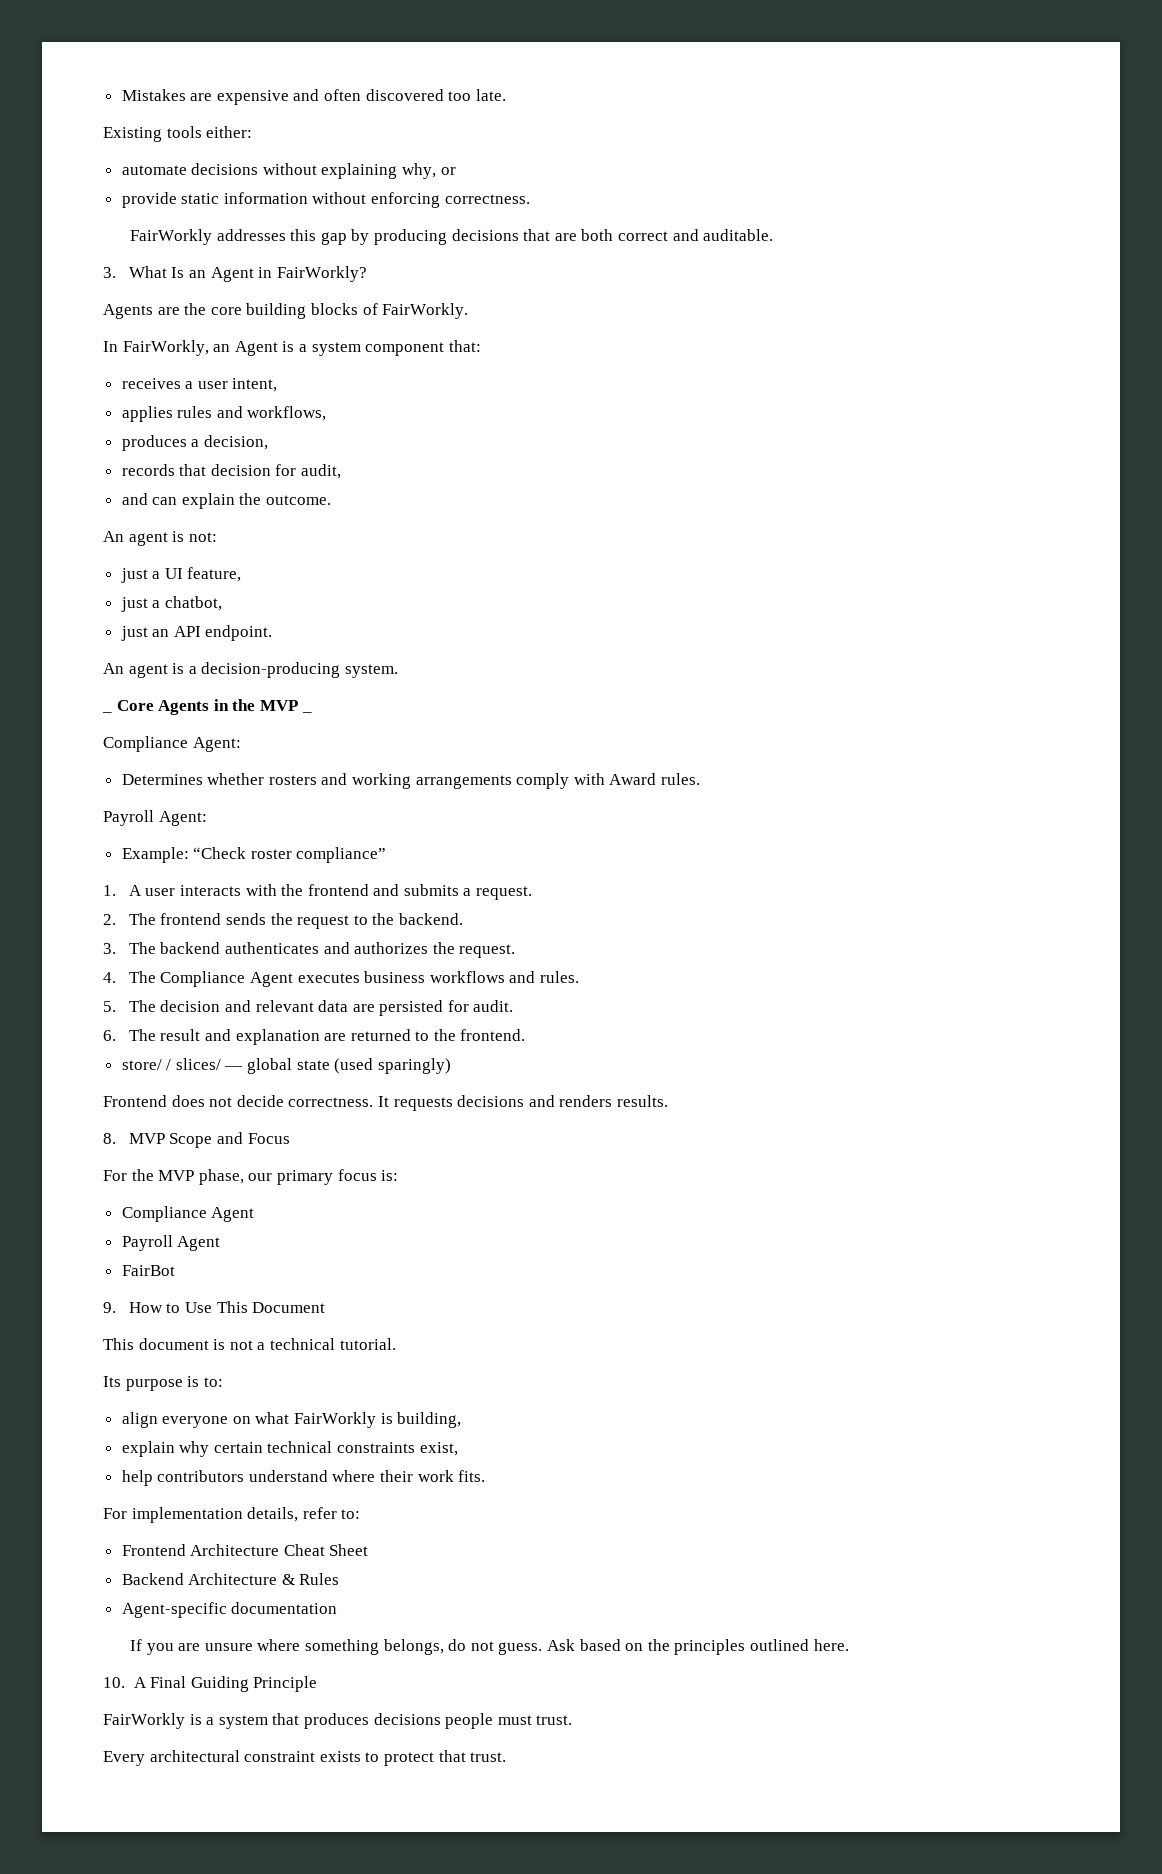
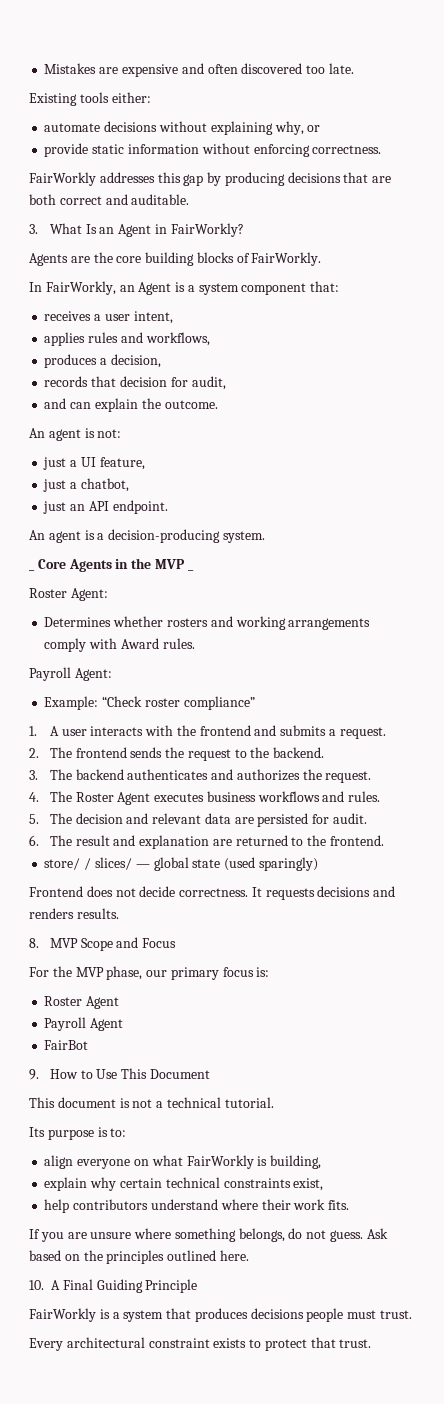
- Compliance Agent:
+ Roster Agent:
- 4. The Compliance Agent executes business workflows and rules.
+ 4. The Roster Agent executes business workflows and rules.
  For the MVP phase, our primary focus is:
- Compliance Agent
+ Roster Agent
- For implementation details, refer to:
- Frontend Architecture Cheat Sheet
- Backend Architecture & Rules
- Agent-specific documentation

